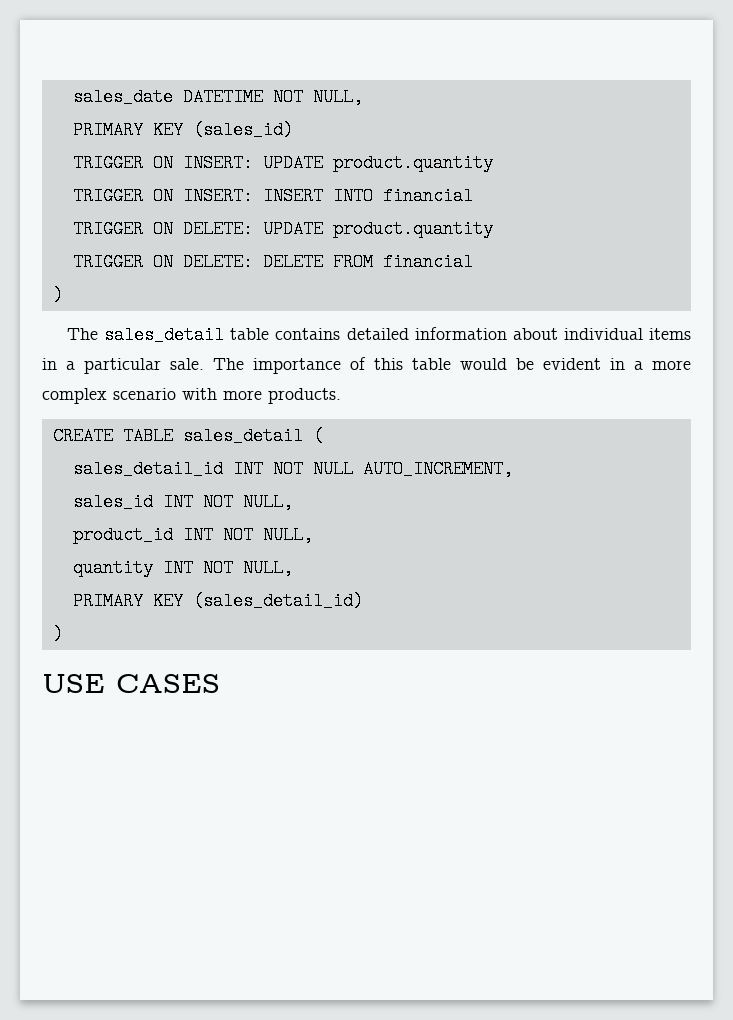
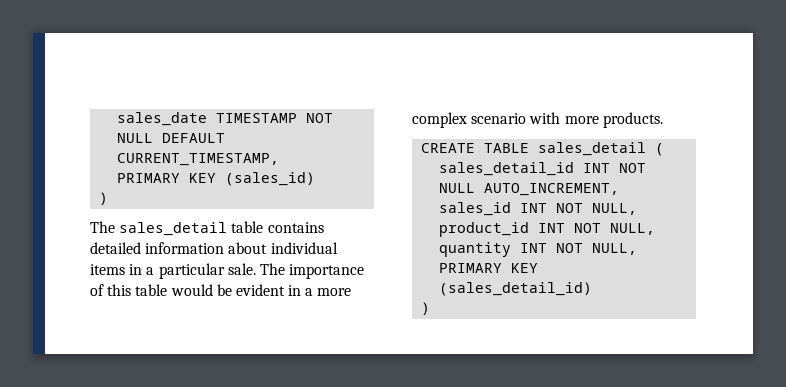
- sales_date DATETIME NOT NULL,
+ sales_date TIMESTAMP NOT NULL DEFAULT CURRENT_TIMESTAMP,
  PRIMARY KEY (sales_id)
- TRIGGER ON INSERT: UPDATE product.quantity
- TRIGGER ON INSERT: INSERT INTO financial
- TRIGGER ON DELETE: UPDATE product.quantity
- TRIGGER ON DELETE: DELETE FROM financial
- USE CASES

